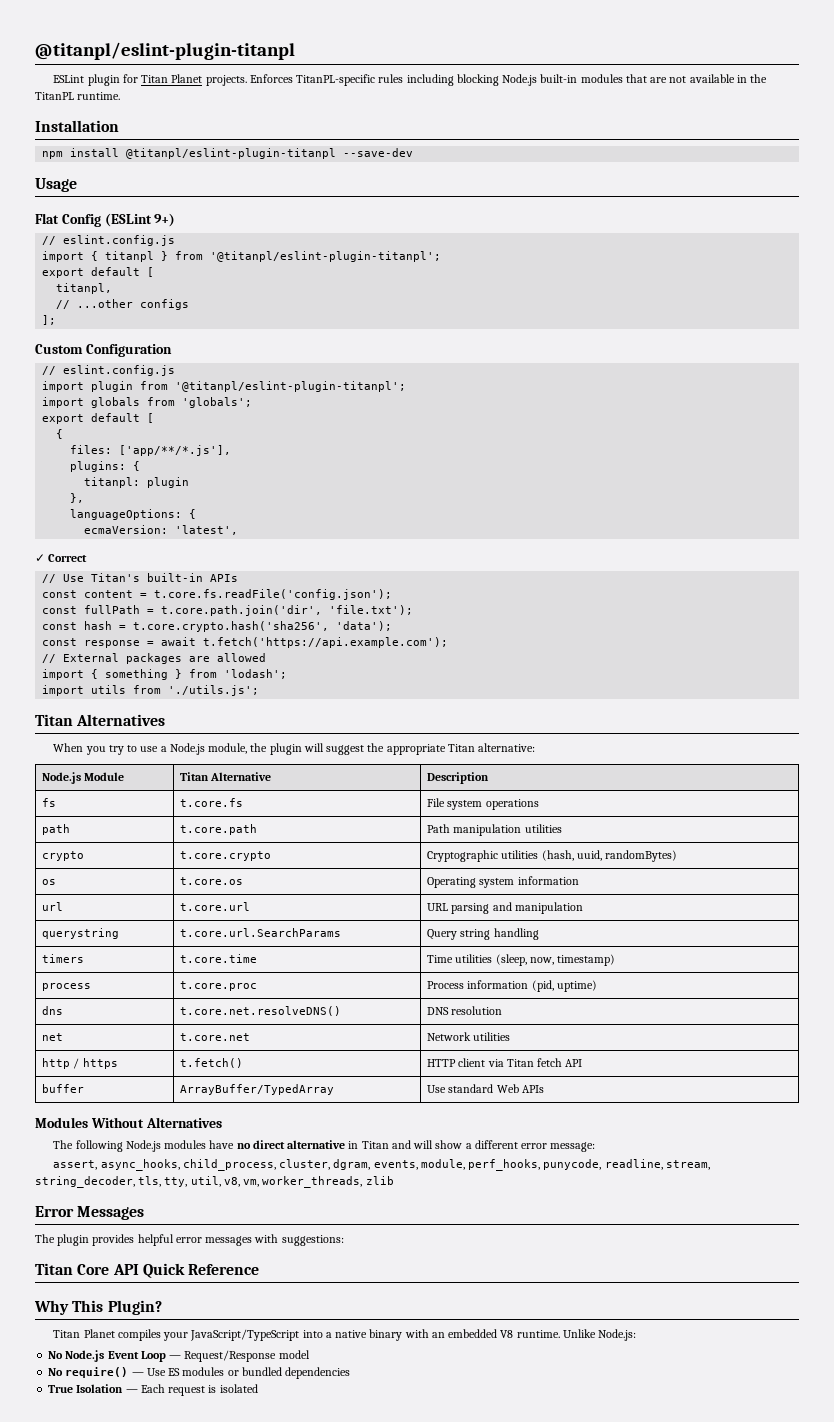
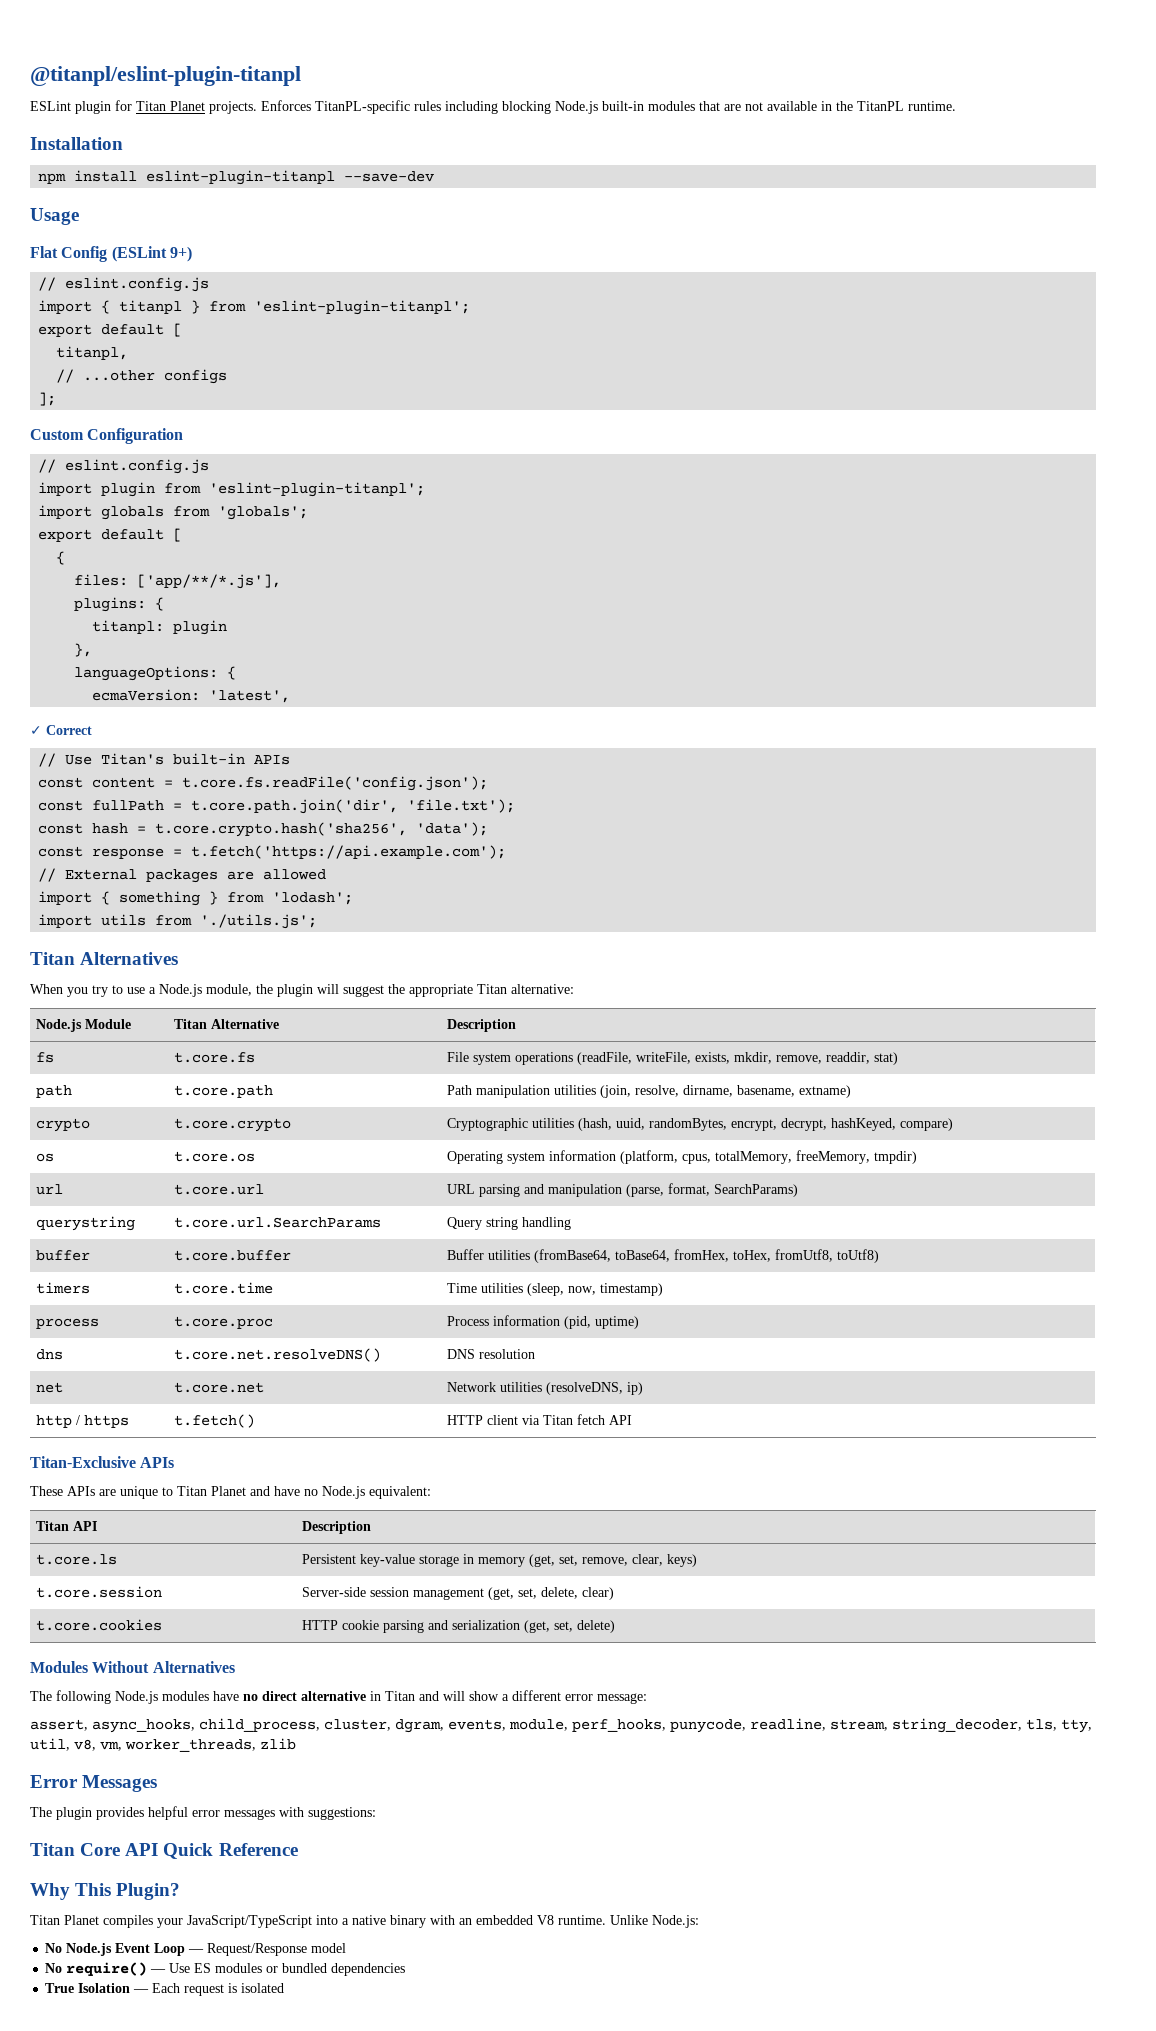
- npm install @titanpl/eslint-plugin-titanpl --save-dev
+ npm install eslint-plugin-titanpl --save-dev
- import { titanpl } from '@titanpl/eslint-plugin-titanpl';
+ import { titanpl } from 'eslint-plugin-titanpl';
- import plugin from '@titanpl/eslint-plugin-titanpl';
+ import plugin from 'eslint-plugin-titanpl';
- const response = await t.fetch('https://api.example.com');
+ const response = t.fetch('https://api.example.com');
- fs | t.core.fs | File system operations
+ fs | t.core.fs | File system operations (readFile, writeFile, exists, mkdir, remove, readdir, stat)
- path | t.core.path | Path manipulation utilities
+ path | t.core.path | Path manipulation utilities (join, resolve, dirname, basename, extname)
- crypto | t.core.crypto | Cryptographic utilities (hash, uuid, randomBytes)
+ crypto | t.core.crypto | Cryptographic utilities (hash, uuid, randomBytes, encrypt, decrypt, hashKeyed, compare)
- os | t.core.os | Operating system information
+ os | t.core.os | Operating system information (platform, cpus, totalMemory, freeMemory, tmpdir)
- url | t.core.url | URL parsing and manipulation
+ url | t.core.url | URL parsing and manipulation (parse, format, SearchParams)
+ buffer | t.core.buffer | Buffer utilities (fromBase64, toBase64, fromHex, toHex, fromUtf8, toUtf8)
- net | t.core.net | Network utilities
+ net | t.core.net | Network utilities (resolveDNS, ip)
- buffer | ArrayBuffer/TypedArray | Use standard Web APIs
+ Titan-Exclusive APIs
+ These APIs are unique to Titan Planet and have no Node.js equivalent:
+ Titan API | Description
+ t.core.ls | Persistent key-value storage in memory (get, set, remove, clear, keys)
+ t.core.session | Server-side session management (get, set, delete, clear)
+ t.core.cookies | HTTP cookie parsing and serialization (get, set, delete)

